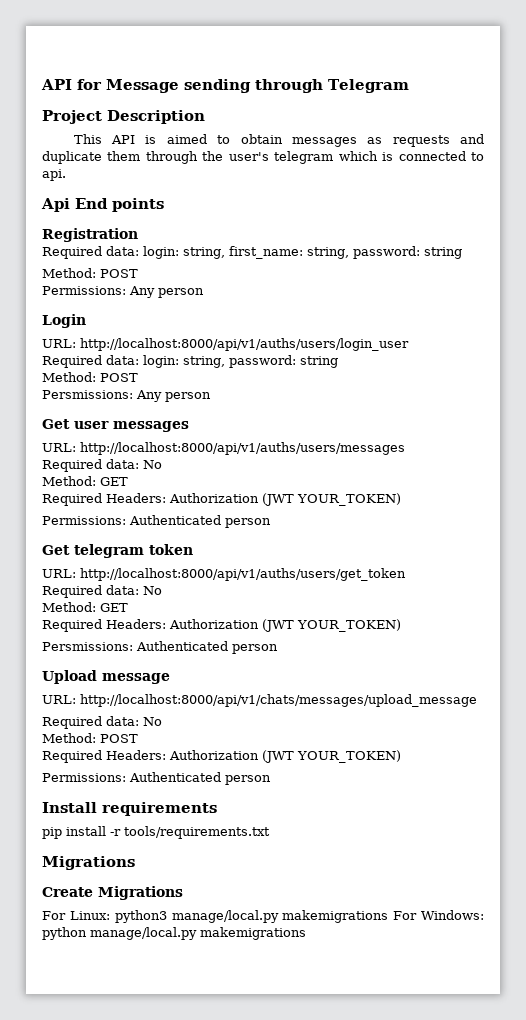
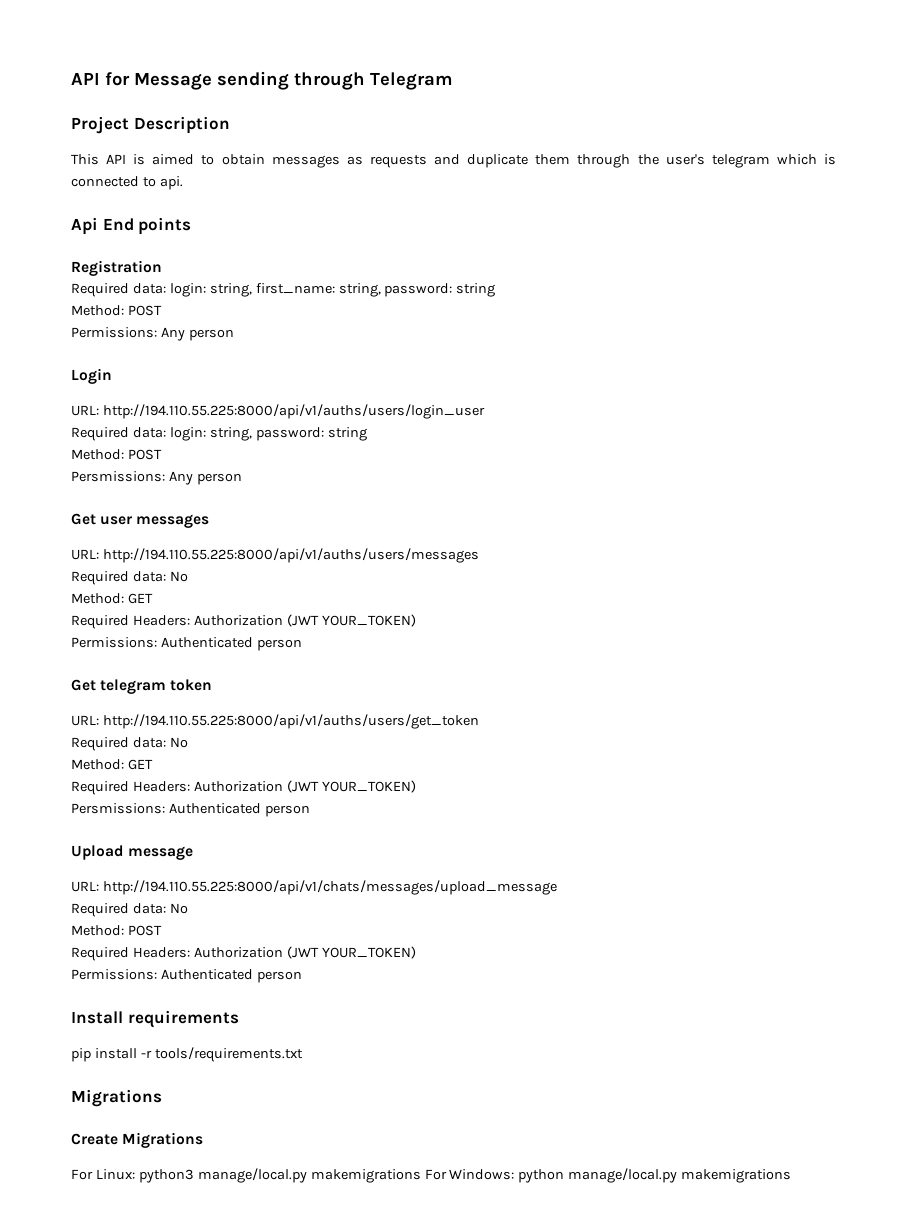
- URL: http://localhost:8000/api/v1/auths/users/login_user
+ URL: http://194.110.55.225:8000/api/v1/auths/users/login_user
- URL: http://localhost:8000/api/v1/auths/users/messages
+ URL: http://194.110.55.225:8000/api/v1/auths/users/messages
- URL: http://localhost:8000/api/v1/auths/users/get_token
+ URL: http://194.110.55.225:8000/api/v1/auths/users/get_token
- URL: http://localhost:8000/api/v1/chats/messages/upload_message
+ URL: http://194.110.55.225:8000/api/v1/chats/messages/upload_message

